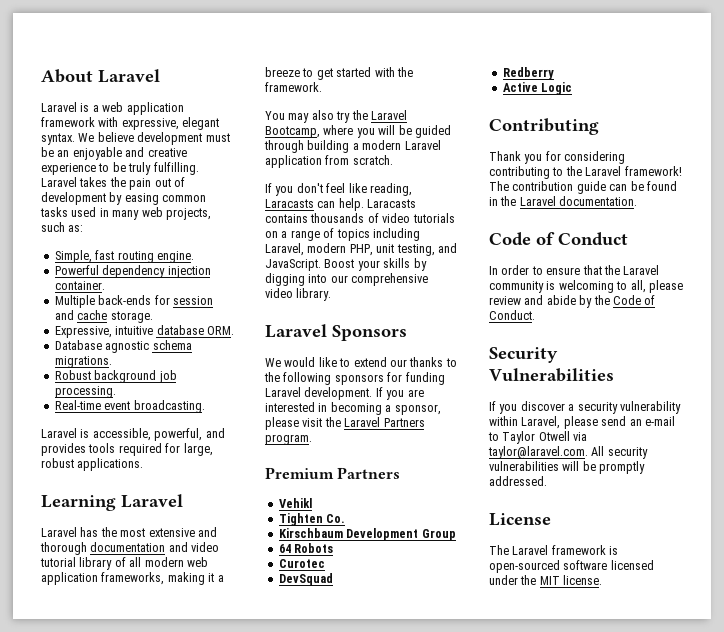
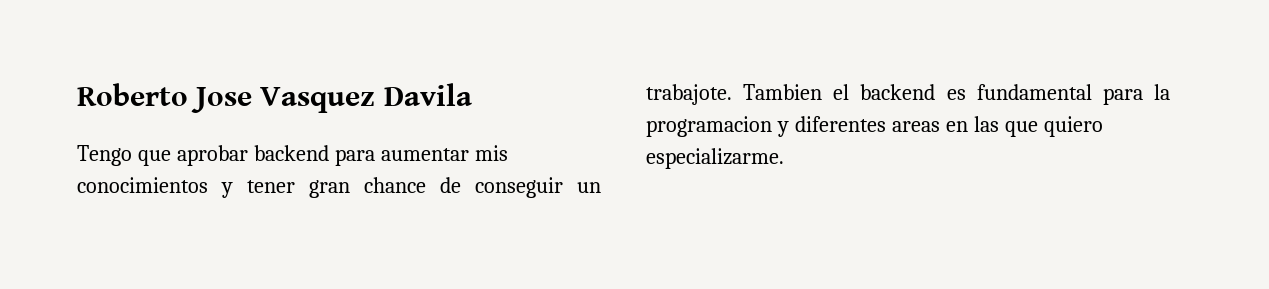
- About Laravel
- Laravel is a web application framework with expressive, elegant syntax. We believe development must be an enjoyable and creative experience to be truly fulfilling. Laravel takes the pain out of development by easing common tasks used in many web projects, such as:
- Simple, fast routing engine.
- Powerful dependency injection container.
- Multiple back-ends for session and cache storage.
- Expressive, intuitive database ORM.
- Database agnostic schema migrations.
- Robust background job processing.
- Real-time event broadcasting.
- Laravel is accessible, powerful, and provides tools required for large, robust applications.
- Learning Laravel
- Laravel has the most extensive and thorough documentation and video tutorial library of all modern web application frameworks, making it a breeze to get started with the framework.
- You may also try the Laravel Bootcamp, where you will be guided through building a modern Laravel application from scratch.
- If you don't feel like reading, Laracasts can help. Laracasts contains thousands of video tutorials on a range of topics including Laravel, modern PHP, unit testing, and JavaScript. Boost your skills by digging into our comprehensive video library.
- Laravel Sponsors
- We would like to extend our thanks to the following sponsors for funding Laravel development. If you are interested in becoming a sponsor, please visit the Laravel Partners program.
- Premium Partners
- Vehikl
- Tighten Co.
- Kirschbaum Development Group
- 64 Robots
- Curotec
- DevSquad
- Redberry
- Active Logic
- Contributing
- Thank you for considering contributing to the Laravel framework! The contribution guide can be found in the Laravel documentation.
- Code of Conduct
- In order to ensure that the Laravel community is welcoming to all, please review and abide by the Code of Conduct.
- Security Vulnerabilities
- If you discover a security vulnerability within Laravel, please send an e-mail to Taylor Otwell via taylor@laravel.com. All security vulnerabilities will be promptly addressed.
- License
- The Laravel framework is open-sourced software licensed under the MIT license.
+ Roberto Jose Vasquez Davila
+ Tengo que aprobar backend para aumentar mis conocimientos y tener gran chance de conseguir un trabajote. Tambien el backend es fundamental para la programacion y diferentes areas en las que quiero especializarme.

